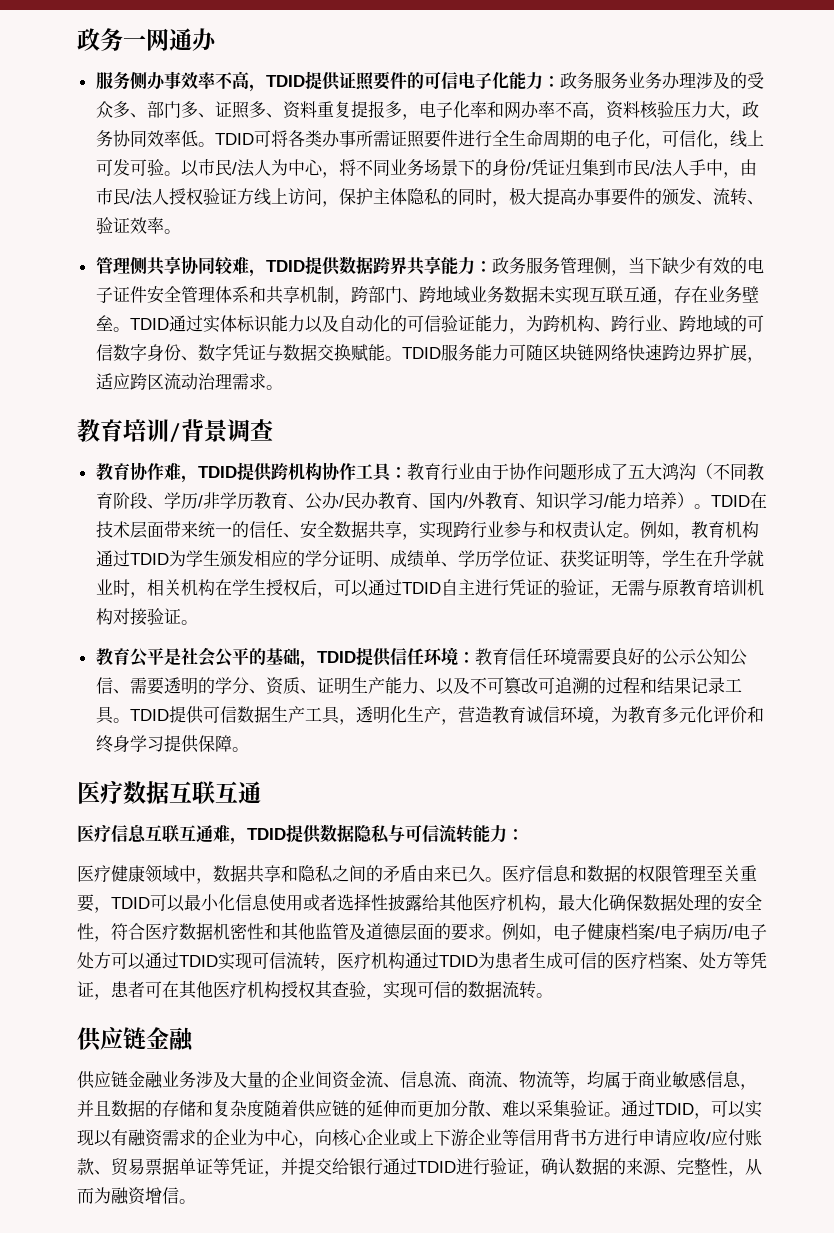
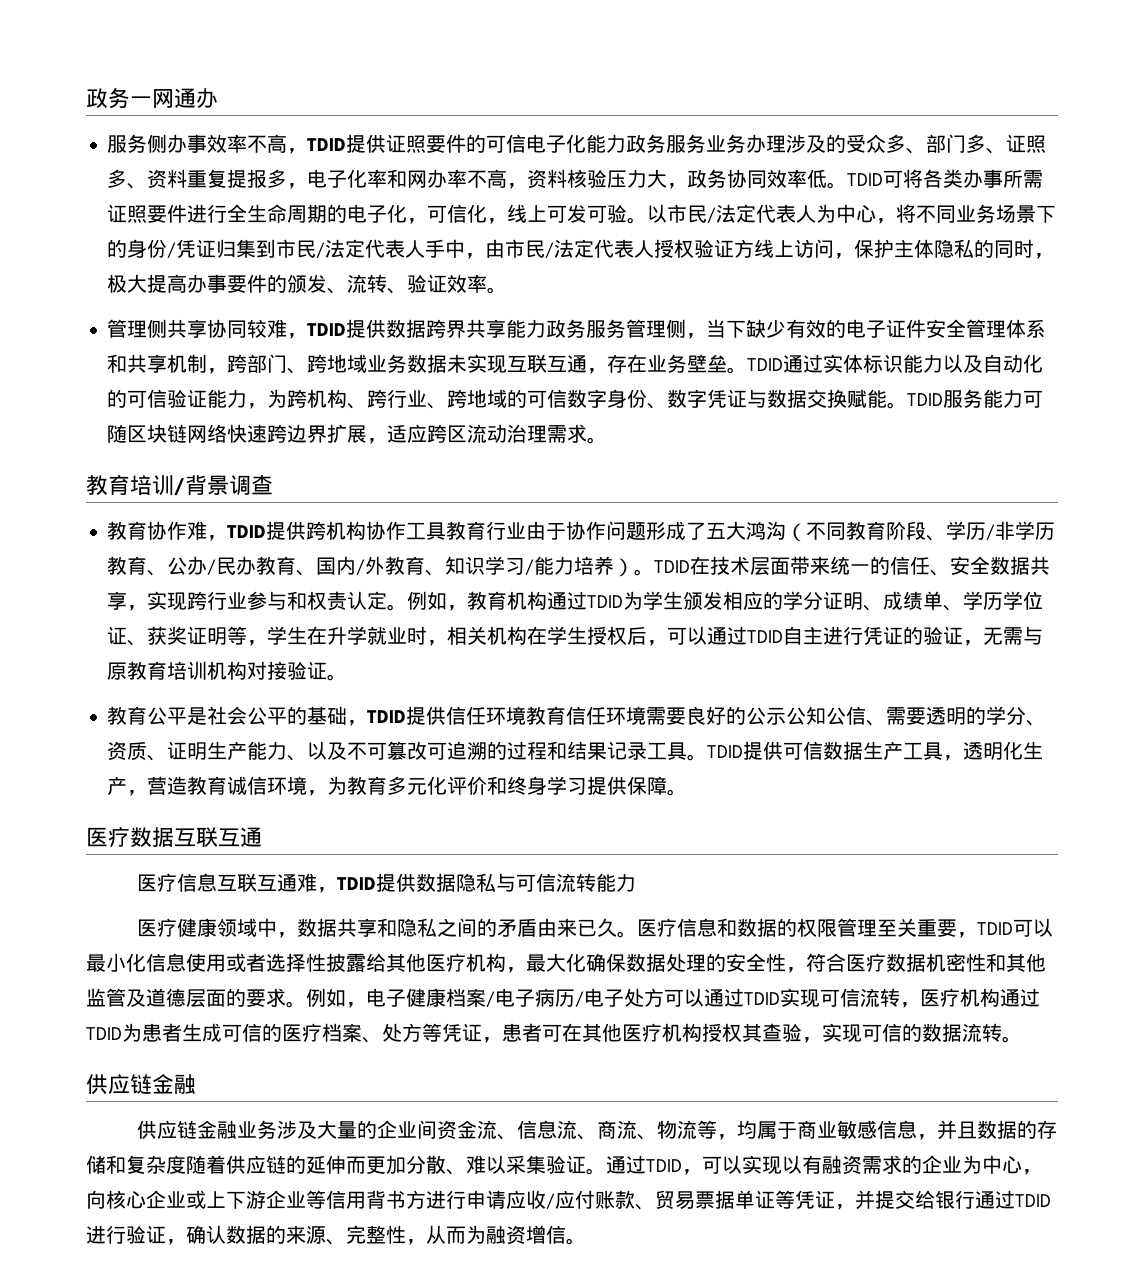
- 服务侧办事效率不高，TDID提供证照要件的可信电子化能力：政务服务业务办理涉及的受众多、部门多、证照多、资料重复提报多，电子化率和网办率不高，资料核验压力大，政务协同效率低。
+ 服务侧办事效率不高，TDID提供证照要件的可信电子化能力政务服务业务办理涉及的受众多、部门多、证照多、资料重复提报多，电子化率和网办率不高，资料核验压力大，政务协同效率低。
- 以市民/法人为中心，将不同业务场景下的身份/凭证归集到市民/法人手中，由市民/法人授权验证方线上访问，保护主体隐私的同时，极大提高办事要件的颁发、流转、验证效率。
+ 以市民/法定代表人为中心，将不同业务场景下的身份/凭证归集到市民/法定代表人手中，由市民/法定代表人授权验证方线上访问，保护主体隐私的同时，极大提高办事要件的颁发、流转、验证效率。
- 管理侧共享协同较难，TDID提供数据跨界共享能力：政务服务管理侧，当下缺少有效的电子证件安全管理体系和共享机制，跨部门、跨地域业务数据未实现互联互通，存在业务壁垒。
+ 管理侧共享协同较难，TDID提供数据跨界共享能力政务服务管理侧，当下缺少有效的电子证件安全管理体系和共享机制，跨部门、跨地域业务数据未实现互联互通，存在业务壁垒。
- 教育协作难，TDID提供跨机构协作工具：教育行业由于协作问题形成了五大鸿沟（不同教育阶段、学历/非学历教育、公办/民办教育、国内/外教育、知识学习/能力培养）。
+ 教育协作难，TDID提供跨机构协作工具教育行业由于协作问题形成了五大鸿沟（不同教育阶段、学历/非学历教育、公办/民办教育、国内/外教育、知识学习/能力培养）。
- 教育公平是社会公平的基础，TDID提供信任环境：教育信任环境需要良好的公示公知公信、需要透明的学分、资质、证明生产能力、以及不可篡改可追溯的过程和结果记录工具。
+ 教育公平是社会公平的基础，TDID提供信任环境教育信任环境需要良好的公示公知公信、需要透明的学分、资质、证明生产能力、以及不可篡改可追溯的过程和结果记录工具。
- 医疗信息互联互通难，TDID提供数据隐私与可信流转能力：
+ 医疗信息互联互通难，TDID提供数据隐私与可信流转能力

